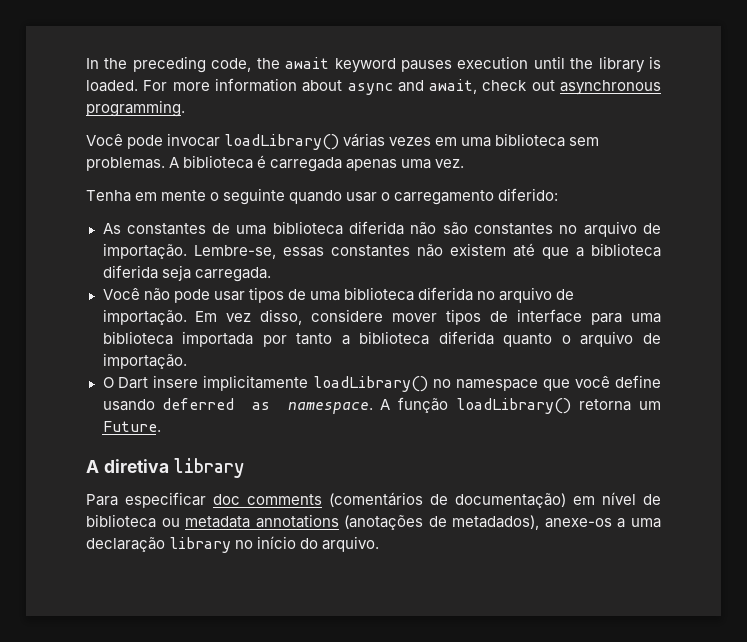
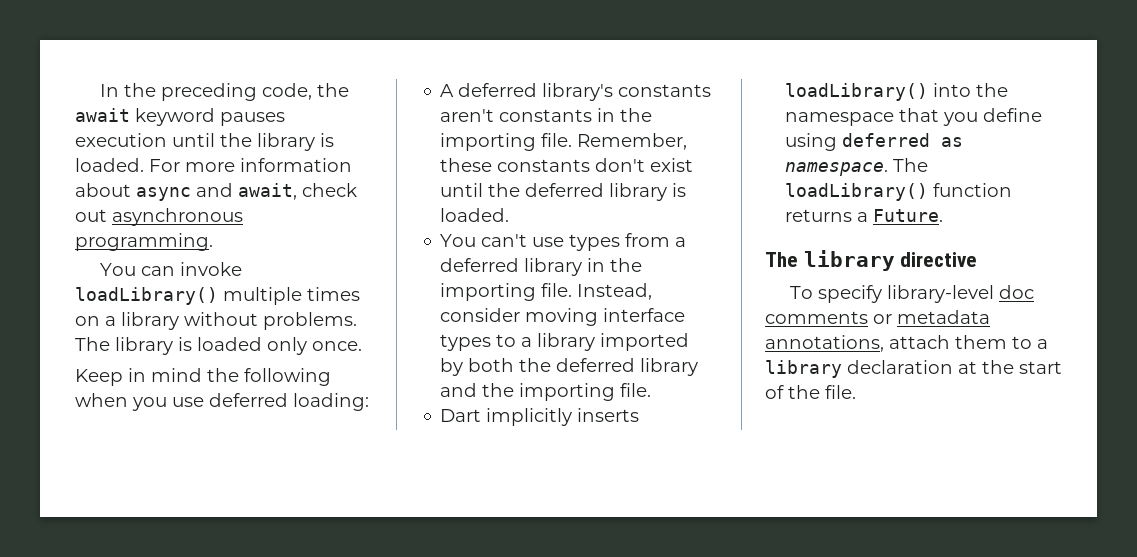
- Você pode invocar loadLibrary() várias vezes em uma biblioteca sem problemas. A biblioteca é carregada apenas uma vez.
- Tenha em mente o seguinte quando usar o carregamento diferido:
- As constantes de uma biblioteca diferida não são constantes no arquivo de importação. Lembre-se, essas constantes não existem até que a biblioteca diferida seja carregada.
- Você não pode usar tipos de uma biblioteca diferida no arquivo de importação. Em vez disso, considere mover tipos de interface para uma biblioteca importada por tanto a biblioteca diferida quanto o arquivo de importação.
- O Dart insere implicitamente loadLibrary() no namespace que você define usando deferred as namespace. A função loadLibrary() retorna um Future.
+ You can invoke loadLibrary() multiple times on a library without problems. The library is loaded only once.
+ Keep in mind the following when you use deferred loading:
+ A deferred library's constants aren't constants in the importing file. Remember, these constants don't exist until the deferred library is loaded.
+ You can't use types from a deferred library in the importing file. Instead, consider moving interface types to a library imported by both the deferred library and the importing file.
+ Dart implicitly inserts loadLibrary() into the namespace that you define using deferred as namespace. The loadLibrary() function returns a Future.
- A diretiva library
- Para especificar doc comments (comentários de documentação) em nível de biblioteca ou metadata annotations (anotações de metadados), anexe-os a uma declaração library no início do arquivo.
+ The library directive
+ To specify library-level doc comments or metadata annotations, attach them to a library declaration at the start of the file.

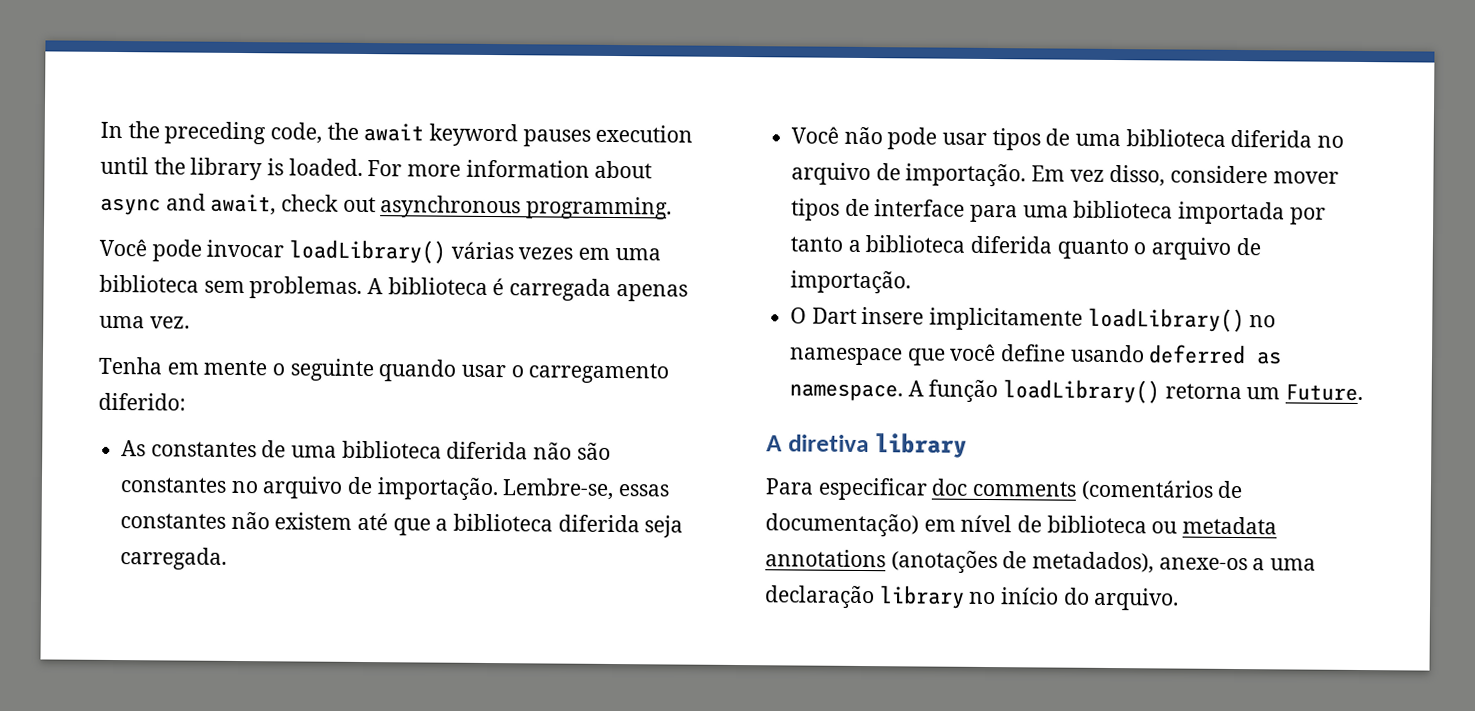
- You can invoke loadLibrary() multiple times on a library without problems. The library is loaded only once.
- Keep in mind the following when you use deferred loading:
- A deferred library's constants aren't constants in the importing file. Remember, these constants don't exist until the deferred library is loaded.
- You can't use types from a deferred library in the importing file. Instead, consider moving interface types to a library imported by both the deferred library and the importing file.
- Dart implicitly inserts loadLibrary() into the namespace that you define using deferred as namespace. The loadLibrary() function returns a Future.
+ Você pode invocar loadLibrary() várias vezes em uma biblioteca sem problemas. A biblioteca é carregada apenas uma vez.
+ Tenha em mente o seguinte quando usar o carregamento diferido:
+ As constantes de uma biblioteca diferida não são constantes no arquivo de importação. Lembre-se, essas constantes não existem até que a biblioteca diferida seja carregada.
+ Você não pode usar tipos de uma biblioteca diferida no arquivo de importação. Em vez disso, considere mover tipos de interface para uma biblioteca importada por tanto a biblioteca diferida quanto o arquivo de importação.
+ O Dart insere implicitamente loadLibrary() no namespace que você define usando deferred as namespace. A função loadLibrary() retorna um Future.
- The library directive
- To specify library-level doc comments or metadata annotations, attach them to a library declaration at the start of the file.
+ A diretiva library
+ Para especificar doc comments (comentários de documentação) em nível de biblioteca ou metadata annotations (anotações de metadados), anexe-os a uma declaração library no início do arquivo.

